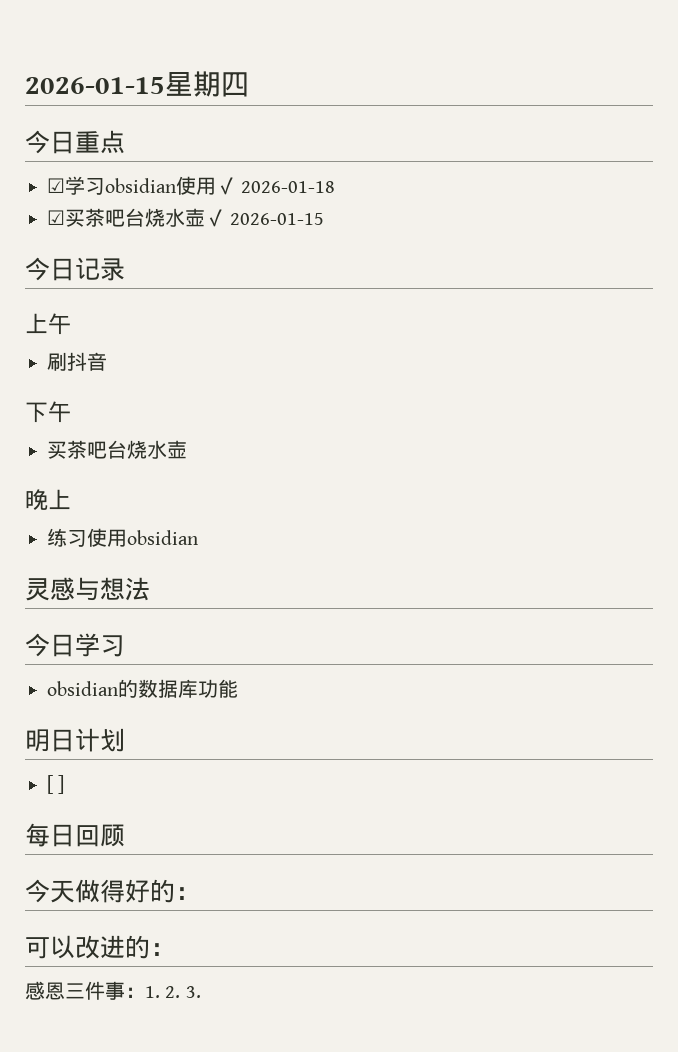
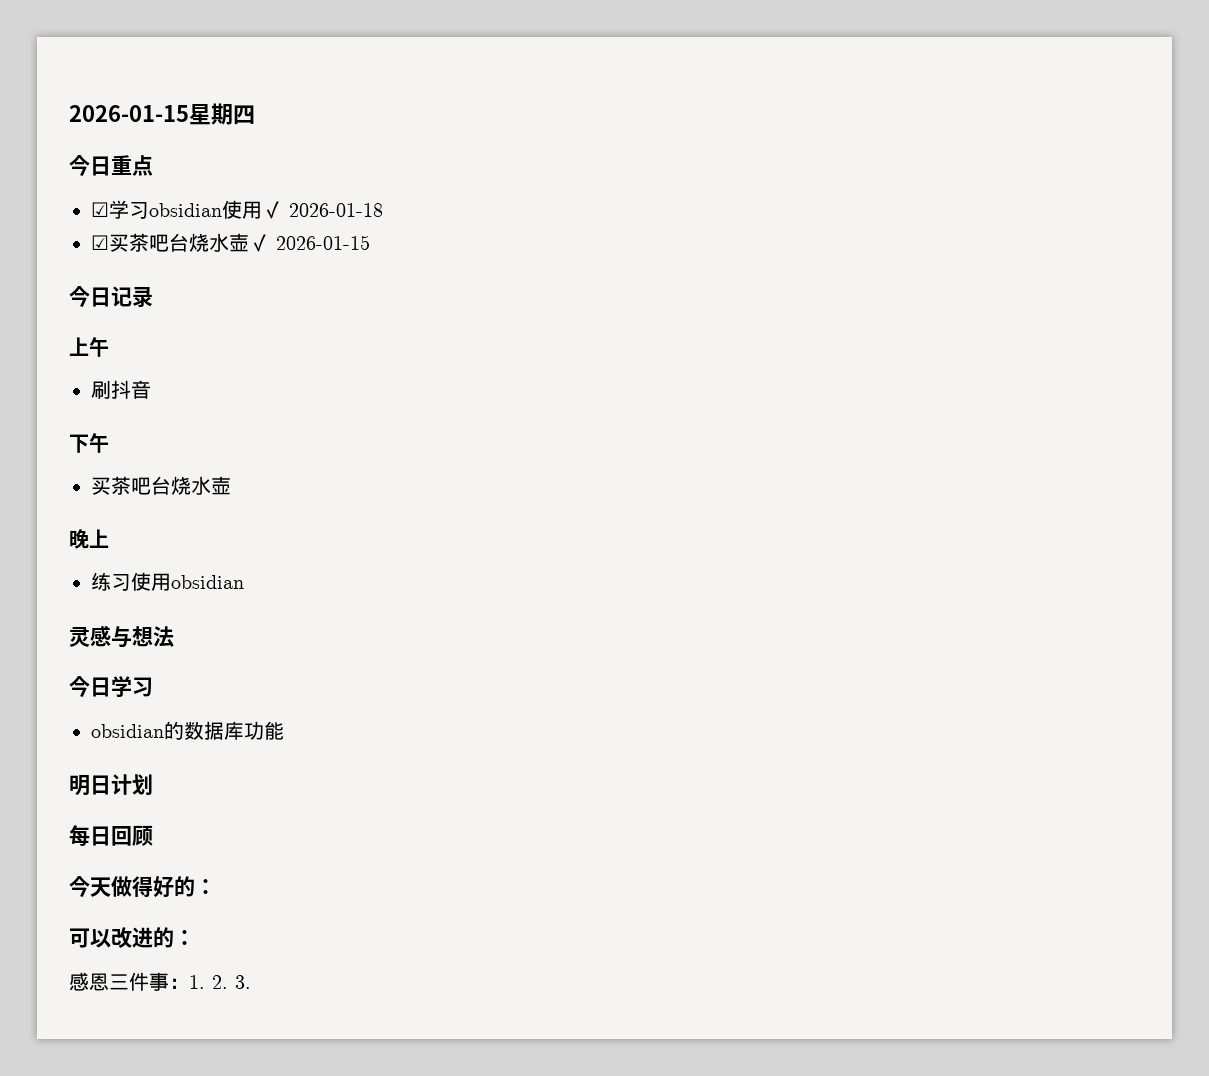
- [ ]

